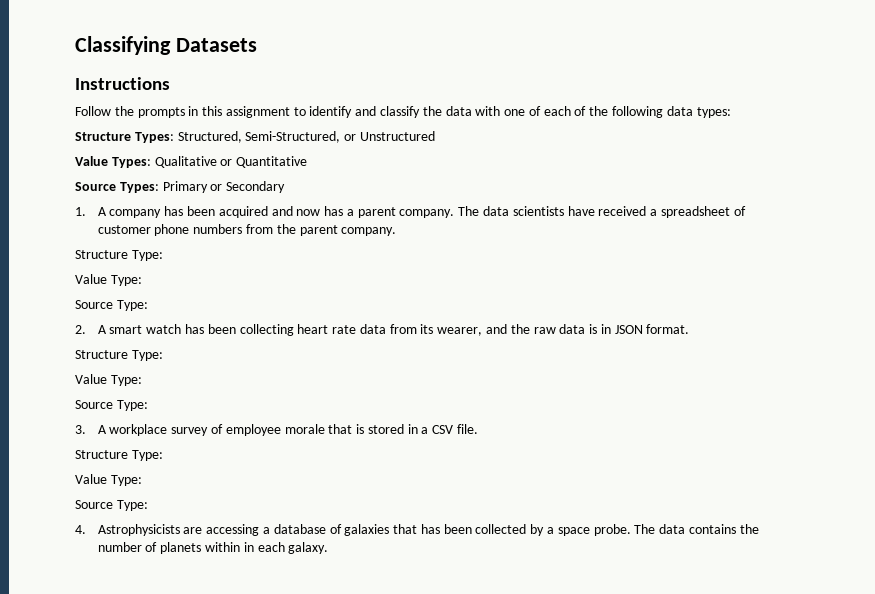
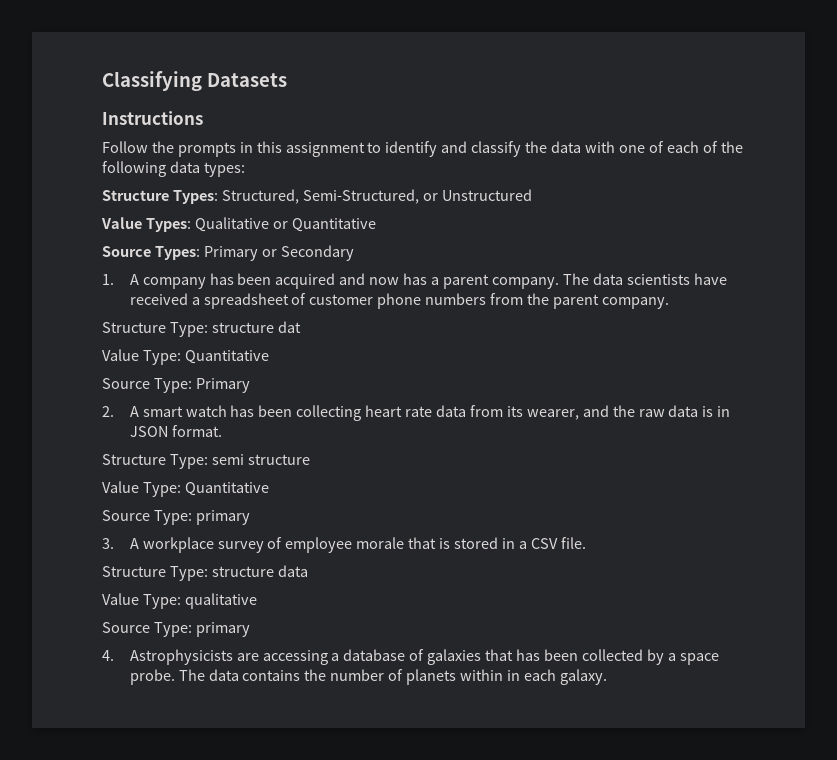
  The data scientists have received a spreadsheet of customer phone numbers from the parent company.
- Structure Type:
- Value Type:
- Source Type:
+ Structure Type: structure dat
+ Value Type: Quantitative
+ Source Type: Primary
  2. A smart watch has been collecting heart rate data from its wearer, and the raw data is in JSON format.
- Structure Type:
- Value Type:
- Source Type:
+ Structure Type: semi structure
+ Value Type: Quantitative
+ Source Type: primary
  3. A workplace survey of employee morale that is stored in a CSV file.
- Structure Type:
- Value Type:
- Source Type:
+ Structure Type: structure data
+ Value Type: qualitative
+ Source Type: primary

